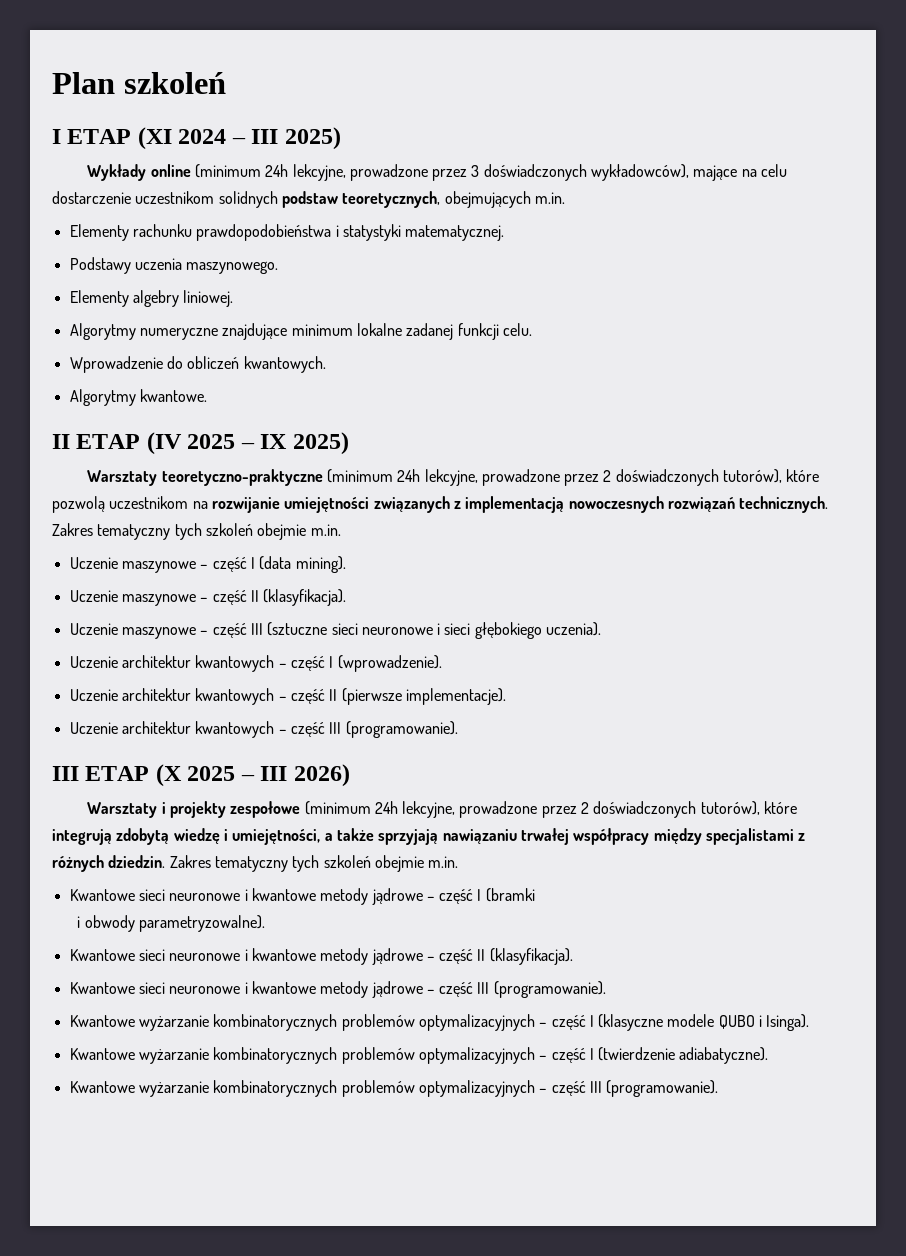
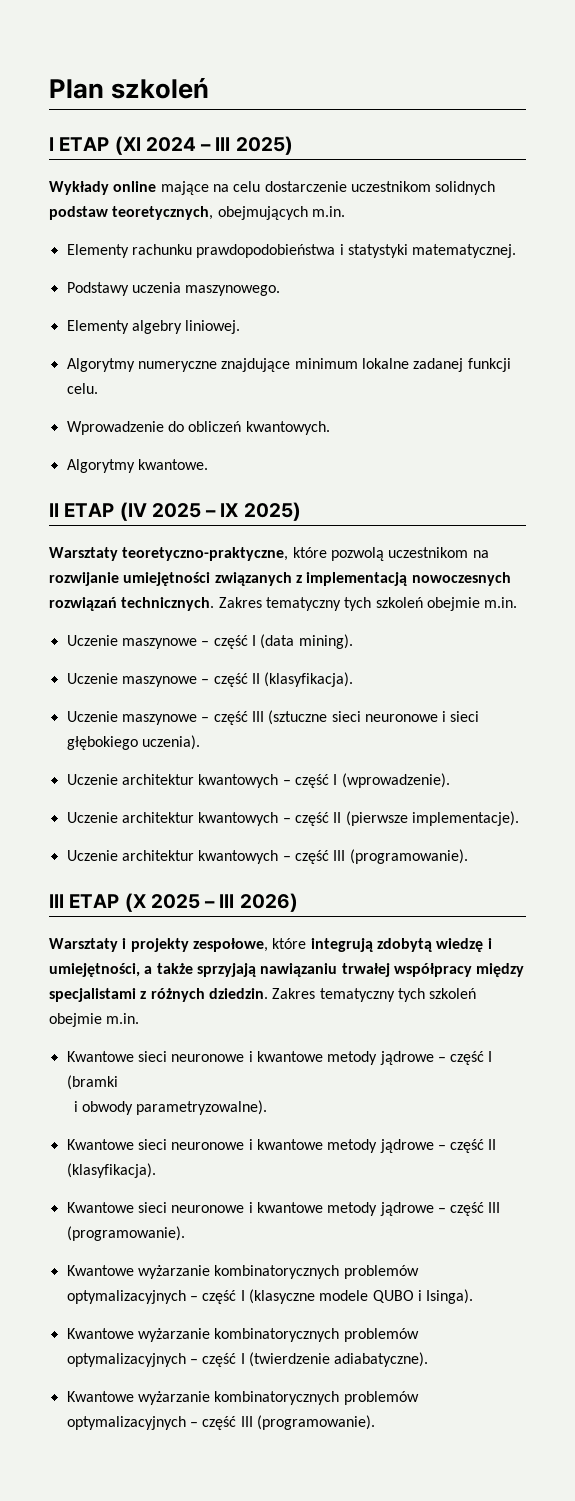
- Wykłady online (minimum 24h lekcyjne, prowadzone przez 3 doświadczonych wykładowców), mające na celu dostarczenie uczestnikom solidnych podstaw teoretycznych, obejmujących m.in.
+ Wykłady online mające na celu dostarczenie uczestnikom solidnych podstaw teoretycznych, obejmujących m.in.
- Warsztaty teoretyczno-praktyczne (minimum 24h lekcyjne, prowadzone przez 2 doświadczonych tutorów), które pozwolą uczestnikom na rozwijanie umiejętności związanych z implementacją nowoczesnych rozwiązań technicznych.
+ Warsztaty teoretyczno-praktyczne, które pozwolą uczestnikom na rozwijanie umiejętności związanych z implementacją nowoczesnych rozwiązań technicznych.
- Warsztaty i projekty zespołowe (minimum 24h lekcyjne, prowadzone przez 2 doświadczonych tutorów), które integrują zdobytą wiedzę i umiejętności, a także sprzyjają nawiązaniu trwałej współpracy między specjalistami z różnych dziedzin.
+ Warsztaty i projekty zespołowe, które integrują zdobytą wiedzę i umiejętności, a także sprzyjają nawiązaniu trwałej współpracy między specjalistami z różnych dziedzin.

